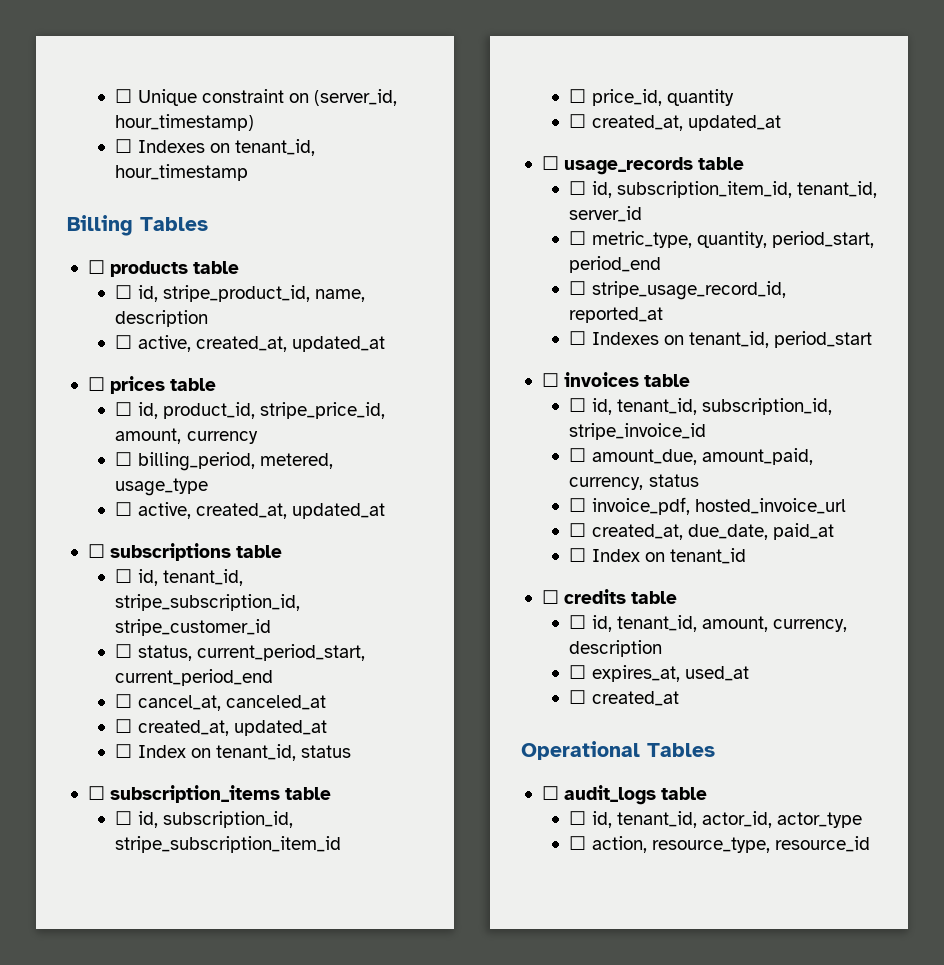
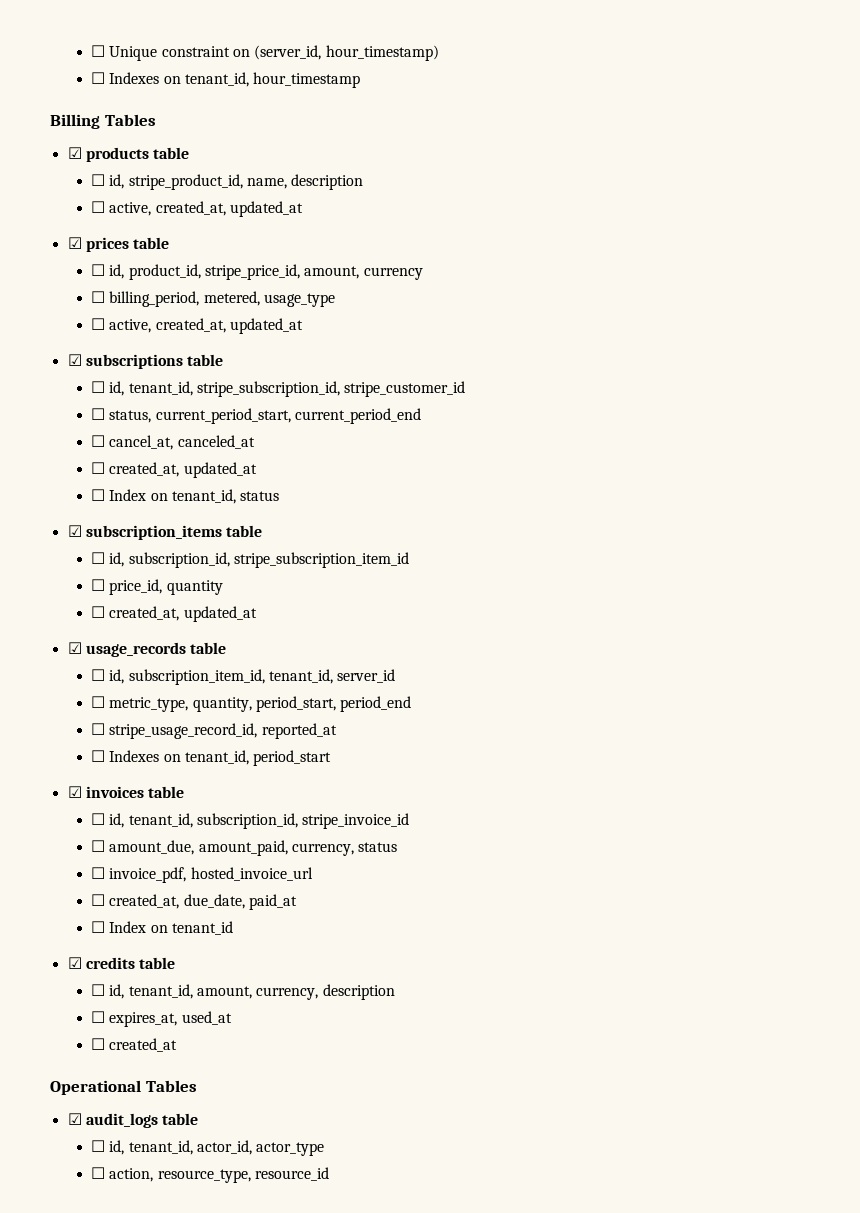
- ☐ products table
+ ☑ products table
- ☐ prices table
+ ☑ prices table
- ☐ subscriptions table
+ ☑ subscriptions table
- ☐ subscription_items table
+ ☑ subscription_items table
- ☐ usage_records table
+ ☑ usage_records table
- ☐ invoices table
+ ☑ invoices table
- ☐ credits table
+ ☑ credits table
- ☐ audit_logs table
+ ☑ audit_logs table

